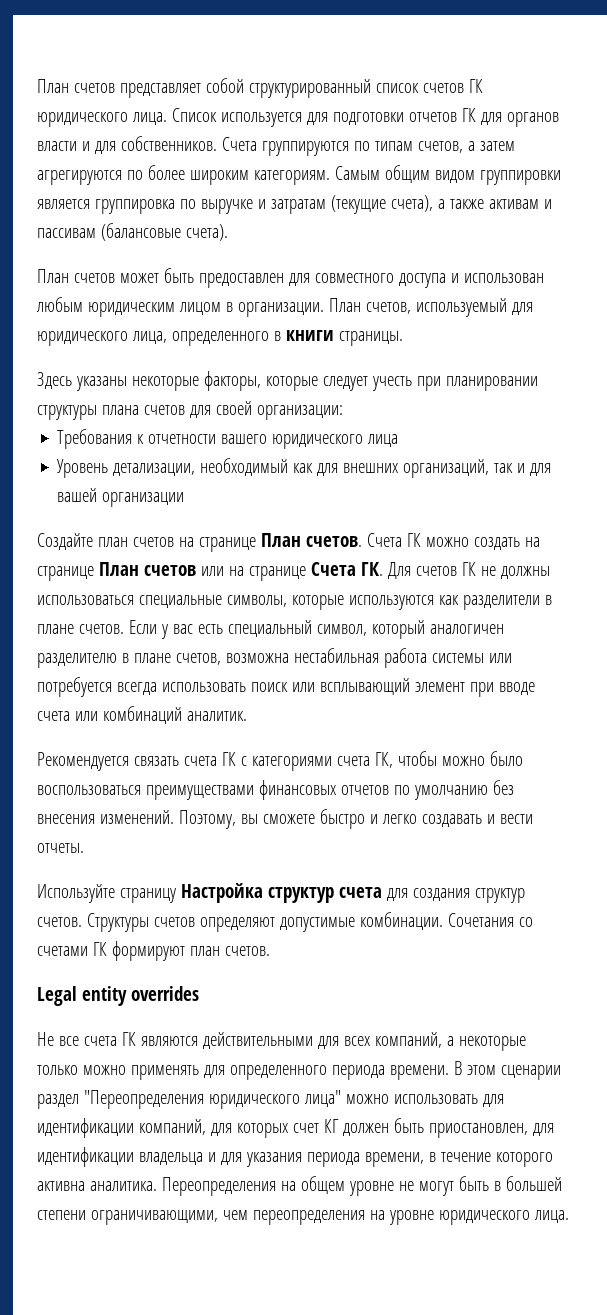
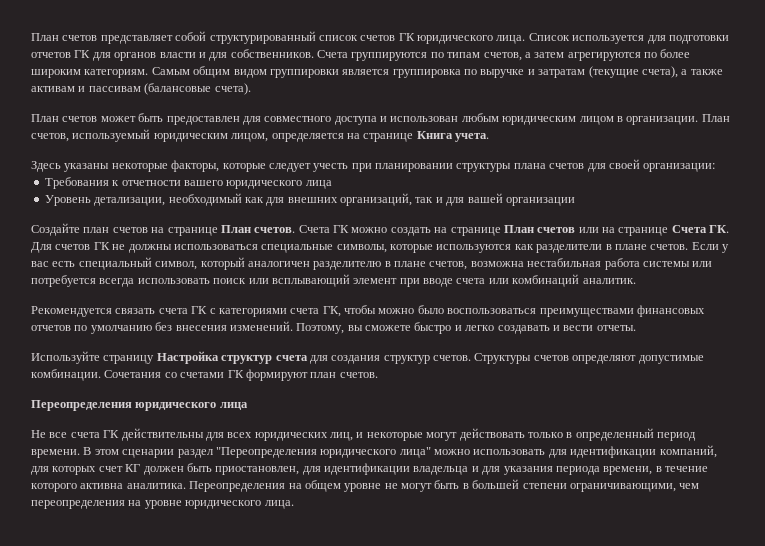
- План счетов, используемый для юридического лица, определенного в книги страницы.
+ План счетов, используемый юридическим лицом, определяется на странице Книга учета.
- Legal entity overrides
+ Переопределения юридического лица
- Не все счета ГК являются действительными для всех компаний, а некоторые только можно применять для определенного периода времени.
+ Не все счета ГК действительны для всех юридических лиц, и некоторые могут действовать только в определенный период времени.

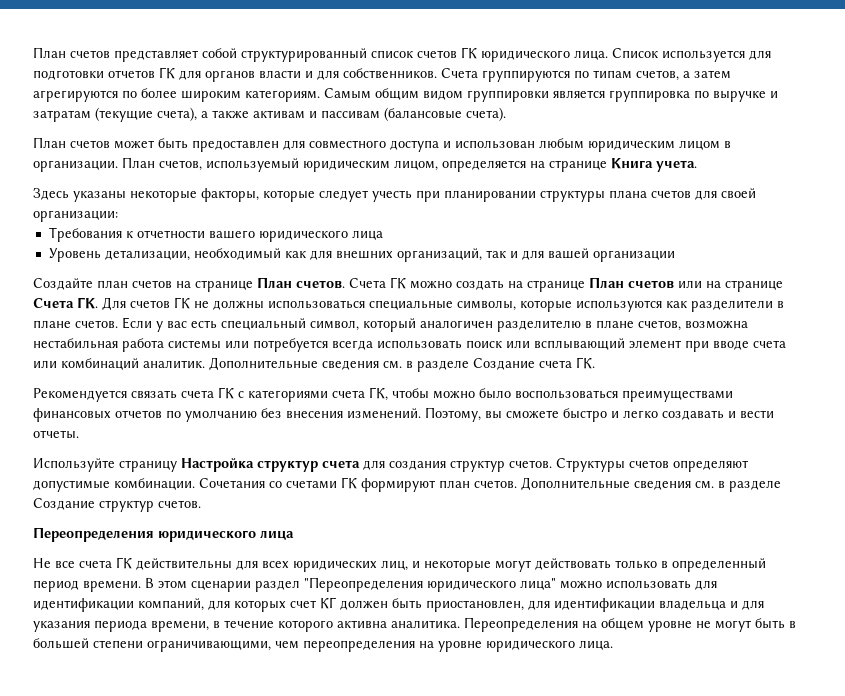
+ Дополнительные сведения см. в разделе Создание счета ГК.
+ Дополнительные сведения см. в разделе Создание структур счетов.

